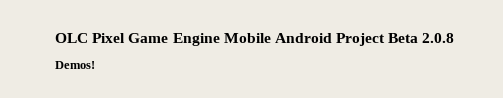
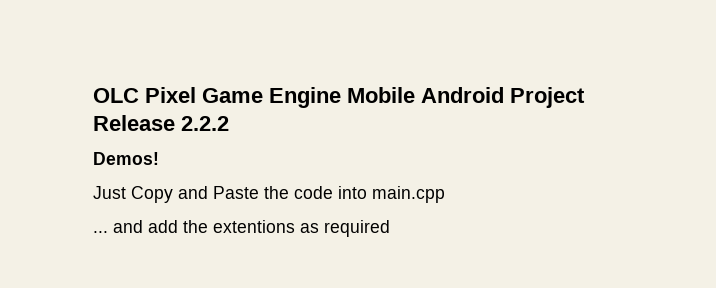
- OLC Pixel Game Engine Mobile Android Project Beta 2.0.8
+ OLC Pixel Game Engine Mobile Android Project Release 2.2.2
+ Just Copy and Paste the code into main.cpp
+ ... and add the extentions as required

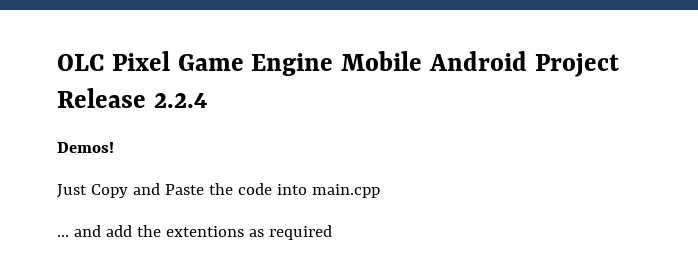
- OLC Pixel Game Engine Mobile Android Project Release 2.2.2
+ OLC Pixel Game Engine Mobile Android Project Release 2.2.4

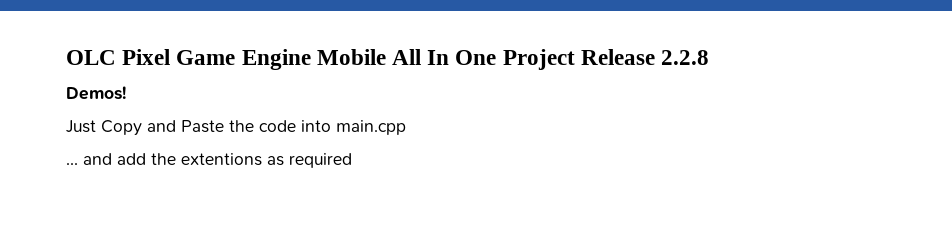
- OLC Pixel Game Engine Mobile Android Project Release 2.2.4
+ OLC Pixel Game Engine Mobile All In One Project Release 2.2.8

